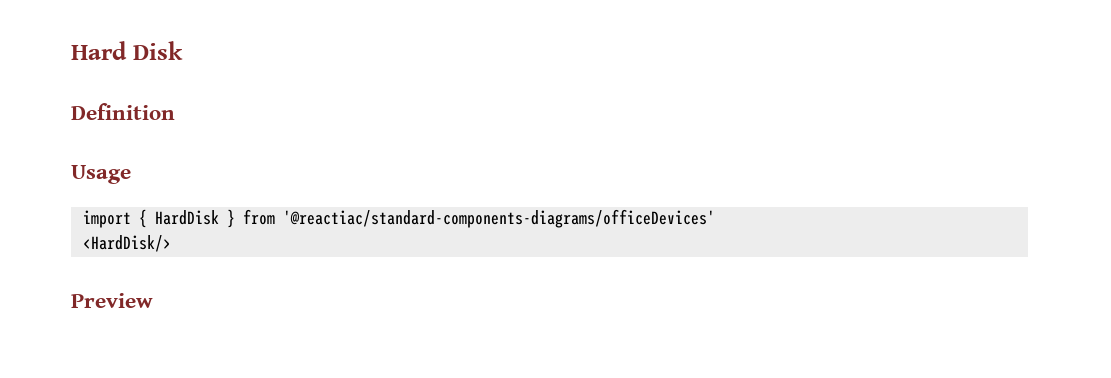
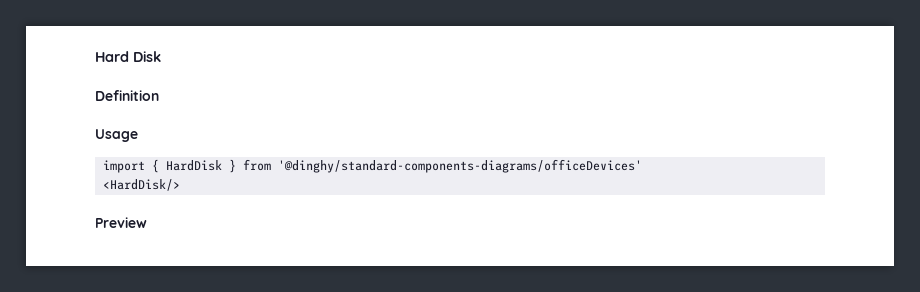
- import { HardDisk } from '@reactiac/standard-components-diagrams/officeDevices'
+ import { HardDisk } from '@dinghy/standard-components-diagrams/officeDevices'

